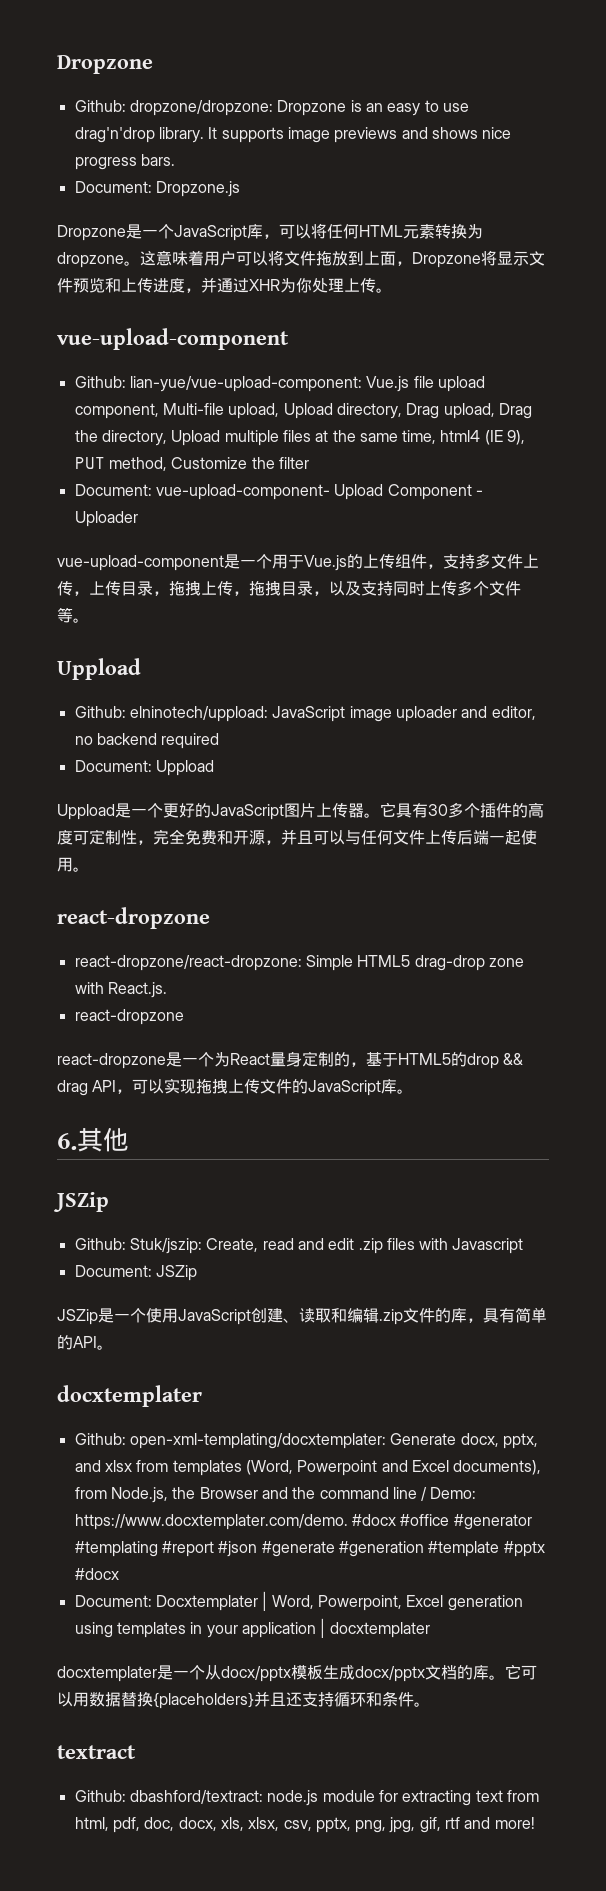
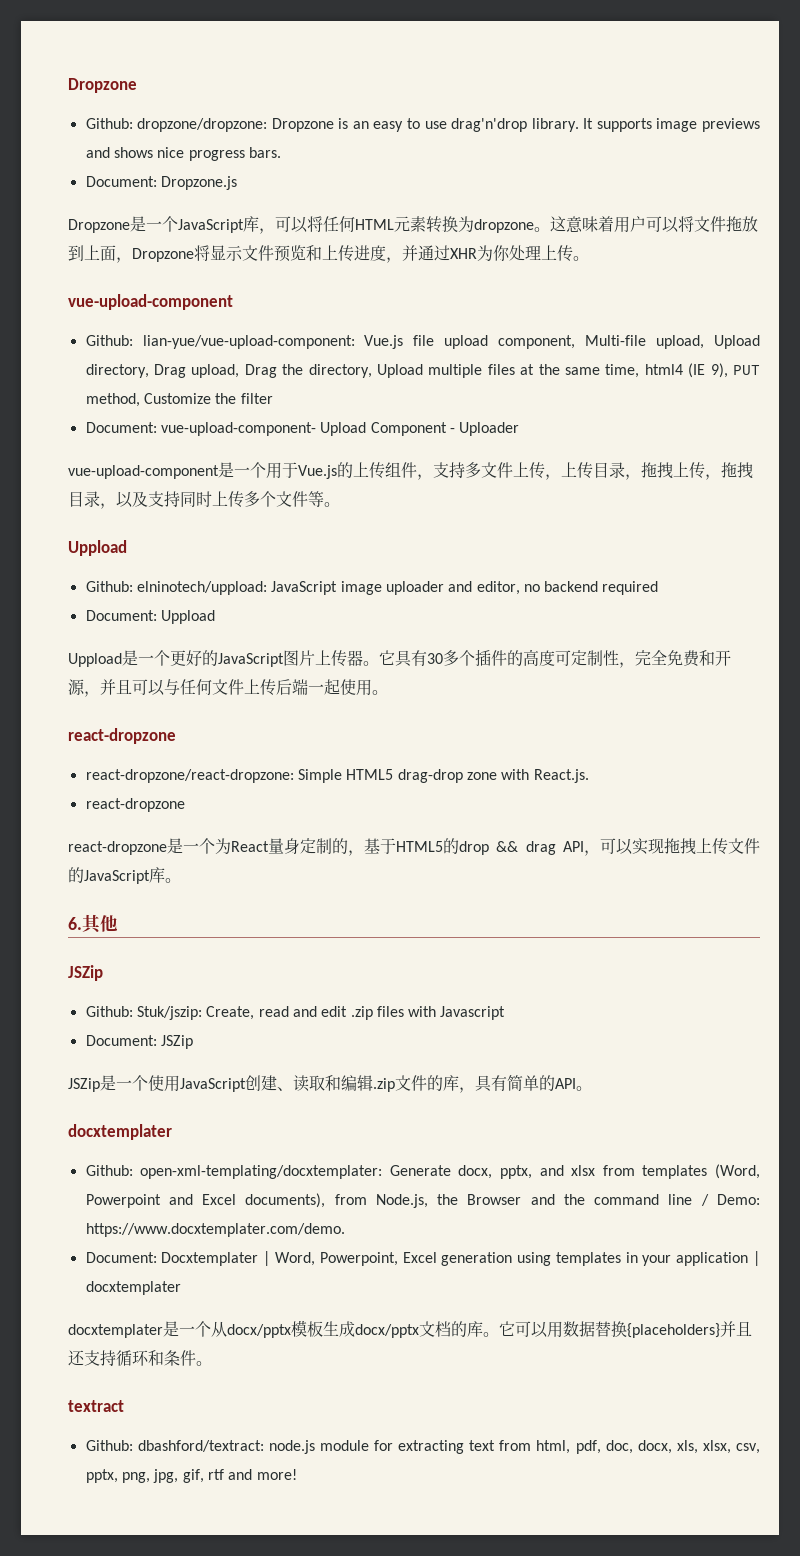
- Github: open-xml-templating/docxtemplater: Generate docx, pptx, and xlsx from templates (Word, Powerpoint and Excel documents), from Node.js, the Browser and the command line / Demo: https://www.docxtemplater.com/demo. #docx #office #generator #templating #report #json #generate #generation #template #pptx #docx
+ Github: open-xml-templating/docxtemplater: Generate docx, pptx, and xlsx from templates (Word, Powerpoint and Excel documents), from Node.js, the Browser and the command line / Demo: https://www.docxtemplater.com/demo.

